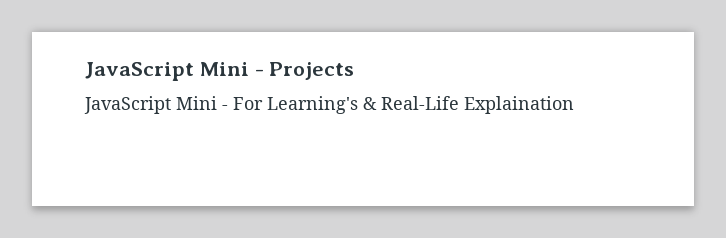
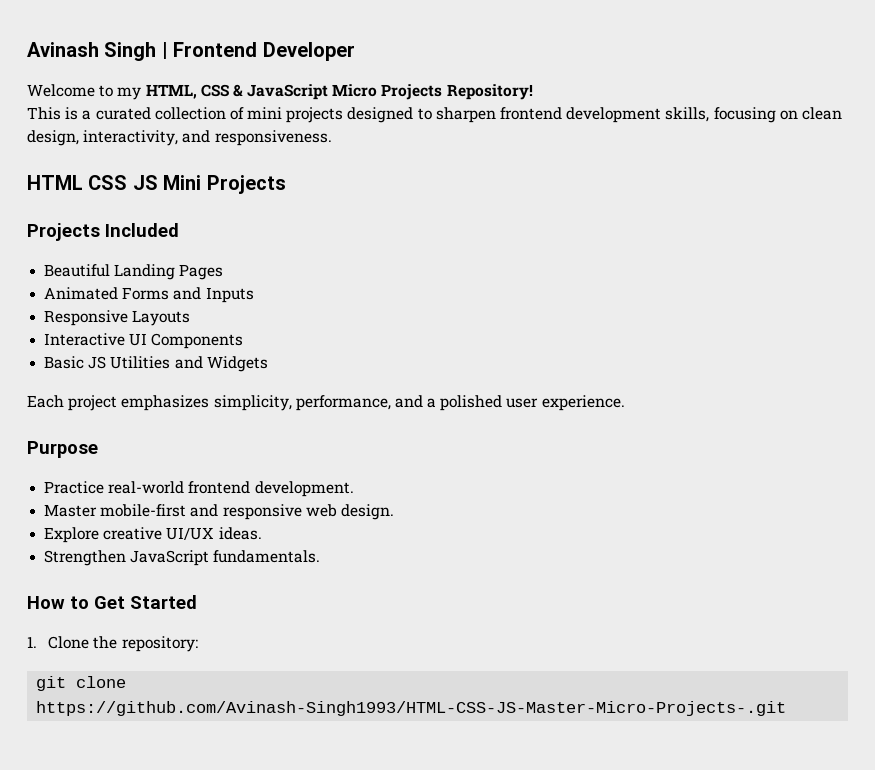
- JavaScript Mini - Projects
- JavaScript Mini - For Learning's & Real-Life Explaination
+ Avinash Singh | Frontend Developer
+ Welcome to my HTML, CSS & JavaScript Micro Projects Repository!
+ This is a curated collection of mini projects designed to sharpen frontend development skills, focusing on clean design, interactivity, and responsiveness.
+ HTML CSS JS Mini Projects
+ Projects Included
+ Beautiful Landing Pages
+ Animated Forms and Inputs
+ Responsive Layouts
+ Interactive UI Components
+ Basic JS Utilities and Widgets
+ Each project emphasizes simplicity, performance, and a polished user experience.
+ Purpose
+ Practice real-world frontend development.
+ Master mobile-first and responsive web design.
+ Explore creative UI/UX ideas.
+ Strengthen JavaScript fundamentals.
+ How to Get Started
+ 1. Clone the repository:
+ git clone https://github.com/Avinash-Singh1993/HTML-CSS-JS-Master-Micro-Projects-.git

